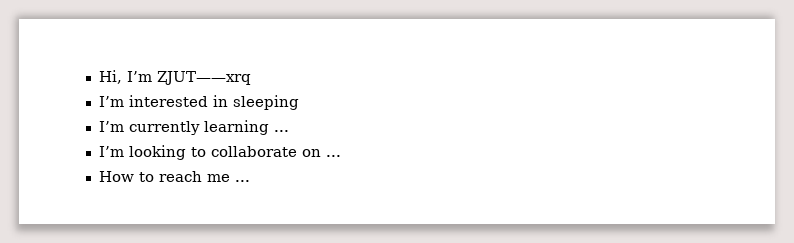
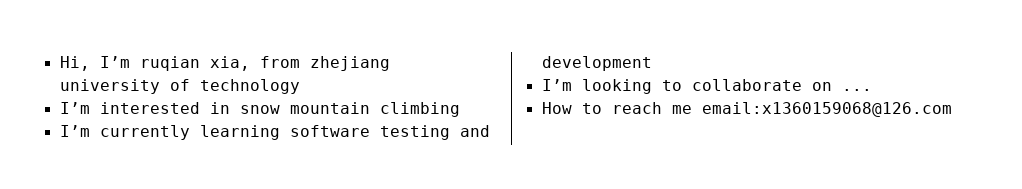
- Hi, I’m ZJUT——xrq
+ Hi, I’m ruqian xia, from zhejiang university of technology
- I’m interested in sleeping
+ I’m interested in snow mountain climbing
- I’m currently learning ...
+ I’m currently learning software testing and development
- How to reach me ...
+ How to reach me email:x1360159068@126.com

